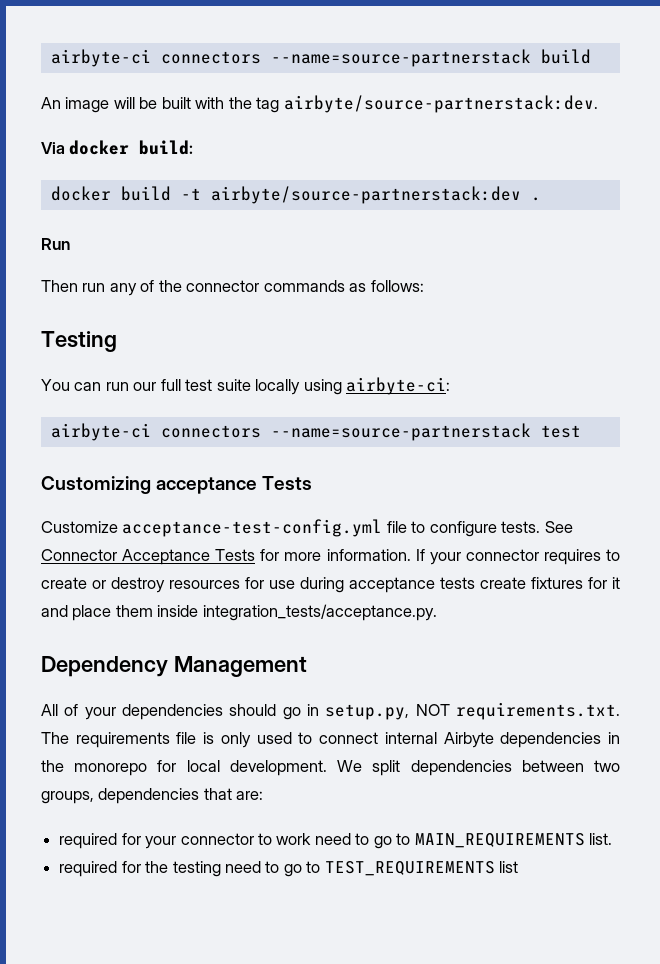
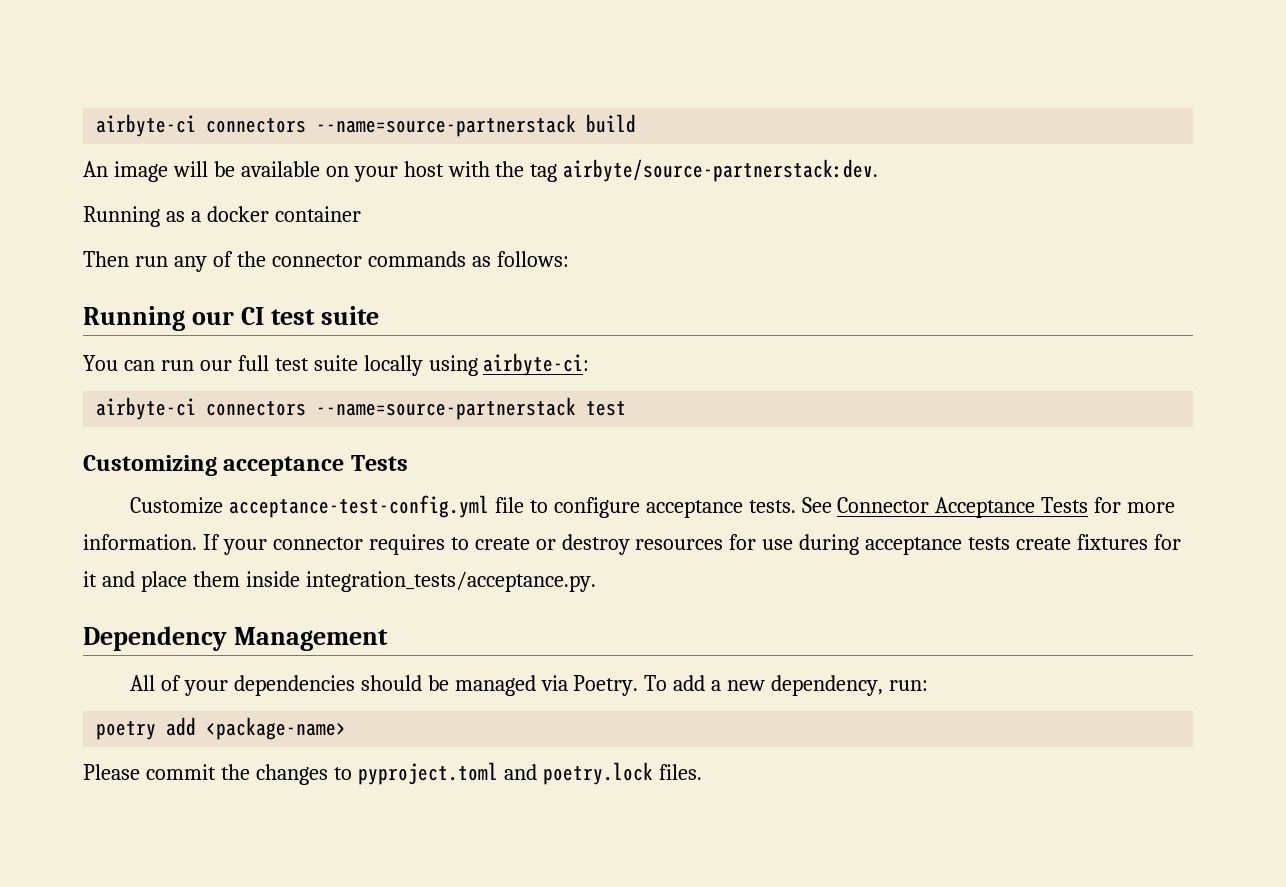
- An image will be built with the tag airbyte/source-partnerstack:dev.
+ An image will be available on your host with the tag airbyte/source-partnerstack:dev.
- Via docker build:
- docker build -t airbyte/source-partnerstack:dev .
- Run
+ Running as a docker container
- Testing
+ Running our CI test suite
- Customize acceptance-test-config.yml file to configure tests.
+ Customize acceptance-test-config.yml file to configure acceptance tests.
- All of your dependencies should go in setup.py, NOT requirements.txt. The requirements file is only used to connect internal Airbyte dependencies in the monorepo for local development. We split dependencies between two groups, dependencies that are:
- required for your connector to work need to go to MAIN_REQUIREMENTS list.
- required for the testing need to go to TEST_REQUIREMENTS list
+ All of your dependencies should be managed via Poetry. To add a new dependency, run:
+ poetry add <package-name>
+ Please commit the changes to pyproject.toml and poetry.lock files.

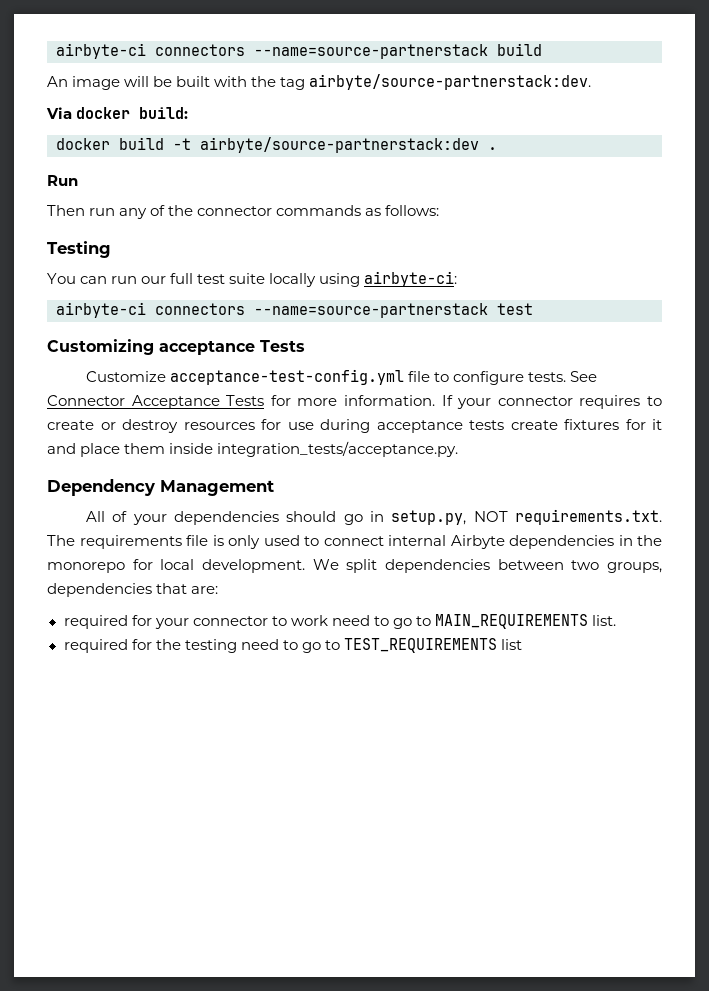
- An image will be available on your host with the tag airbyte/source-partnerstack:dev.
+ An image will be built with the tag airbyte/source-partnerstack:dev.
- Running as a docker container
+ Via docker build:
+ docker build -t airbyte/source-partnerstack:dev .
+ Run
- Running our CI test suite
+ Testing
- Customize acceptance-test-config.yml file to configure acceptance tests.
+ Customize acceptance-test-config.yml file to configure tests.
- All of your dependencies should be managed via Poetry. To add a new dependency, run:
- poetry add <package-name>
- Please commit the changes to pyproject.toml and poetry.lock files.
+ All of your dependencies should go in setup.py, NOT requirements.txt. The requirements file is only used to connect internal Airbyte dependencies in the monorepo for local development. We split dependencies between two groups, dependencies that are:
+ required for your connector to work need to go to MAIN_REQUIREMENTS list.
+ required for the testing need to go to TEST_REQUIREMENTS list

